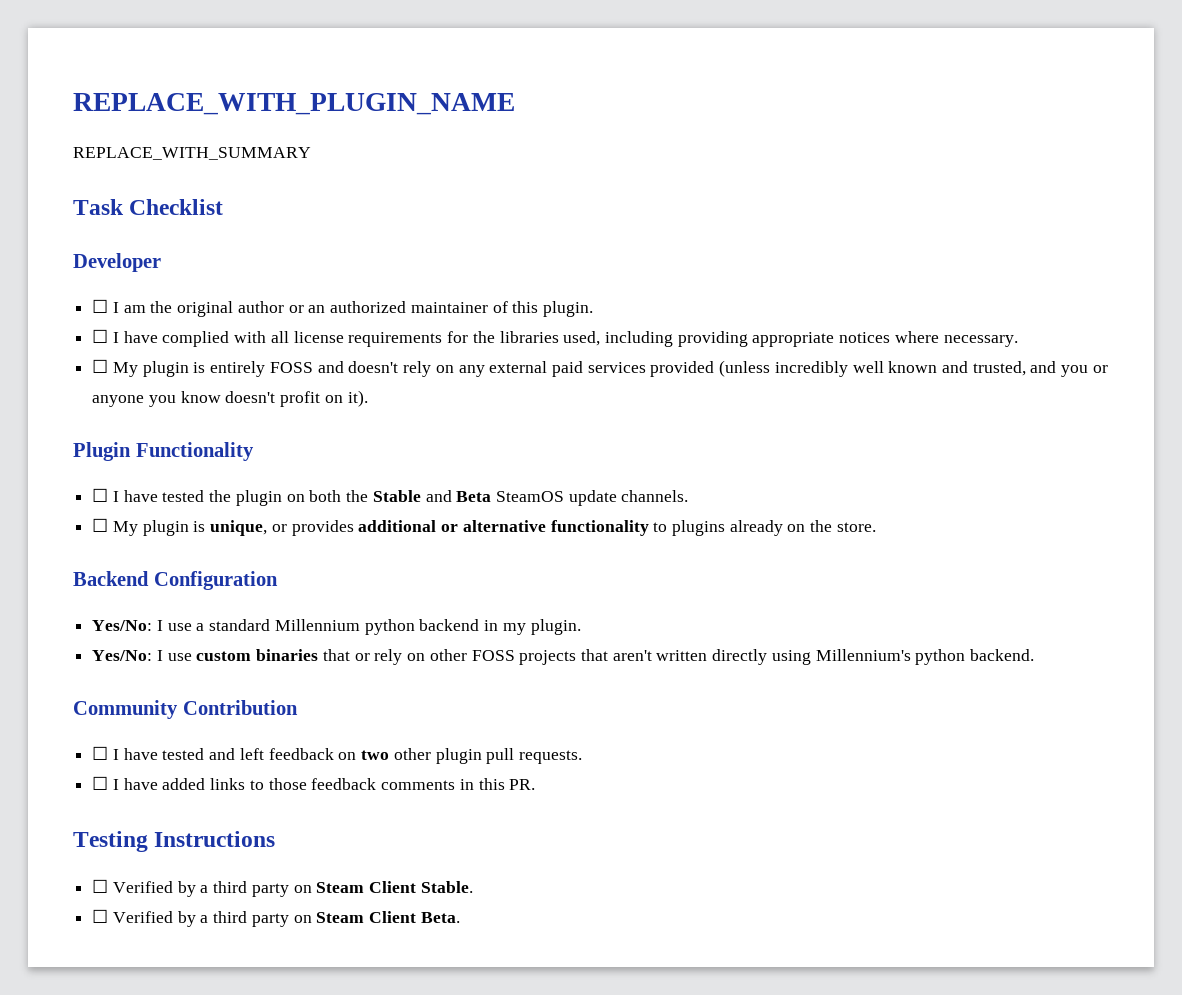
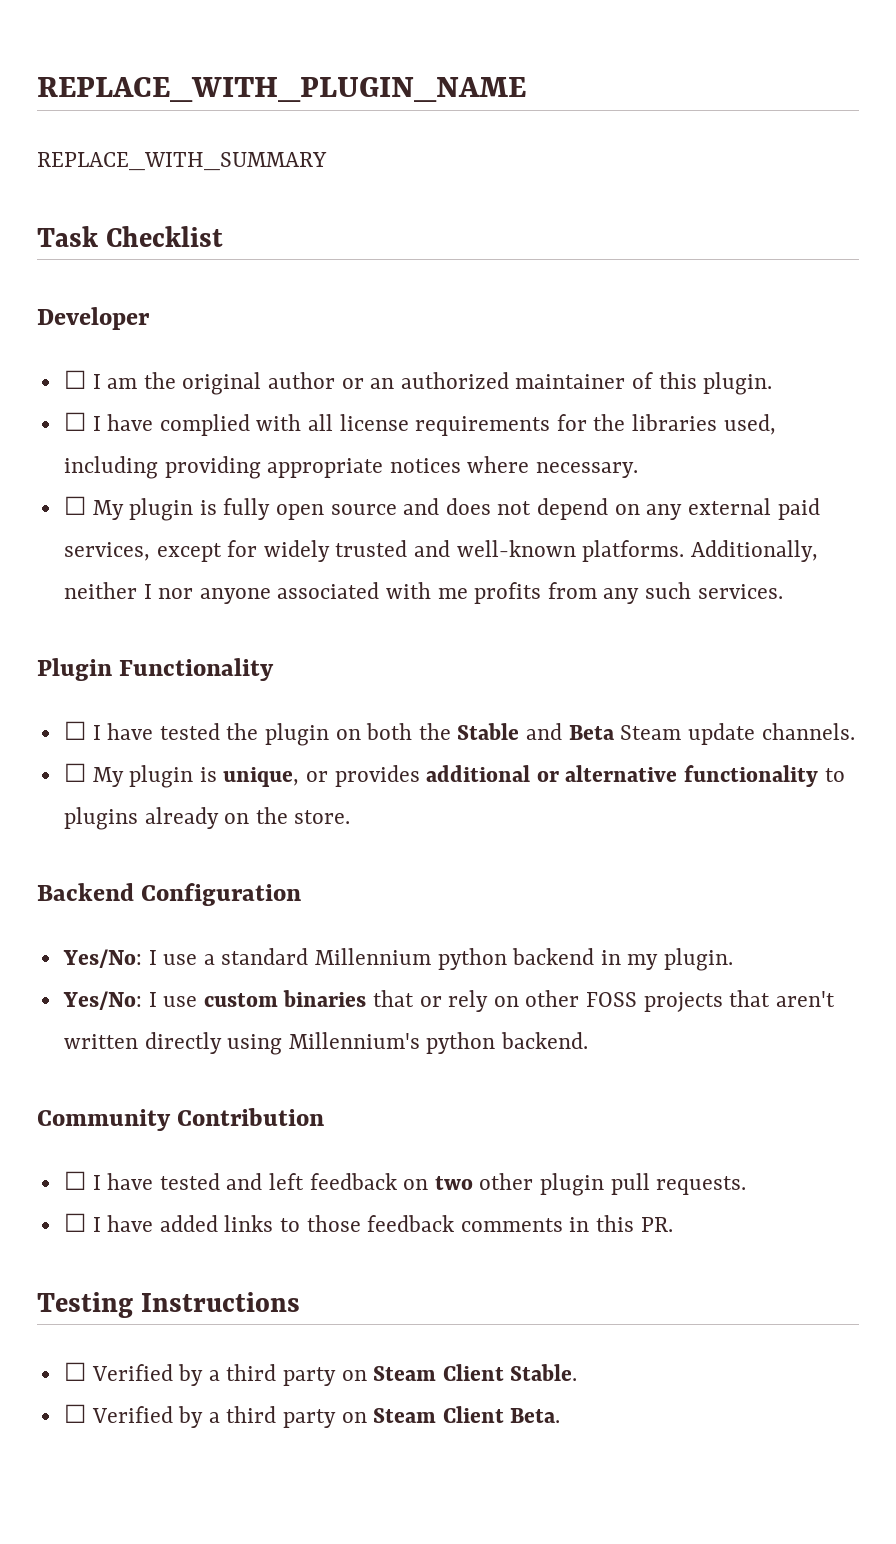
- ☐ My plugin is entirely FOSS and doesn't rely on any external paid services provided (unless incredibly well known and trusted, and you or anyone you know doesn't profit on it).
+ ☐ My plugin is fully open source and does not depend on any external paid services, except for widely trusted and well-known platforms. Additionally, neither I nor anyone associated with me profits from any such services.
- ☐ I have tested the plugin on both the Stable and Beta SteamOS update channels.
+ ☐ I have tested the plugin on both the Stable and Beta Steam update channels.

